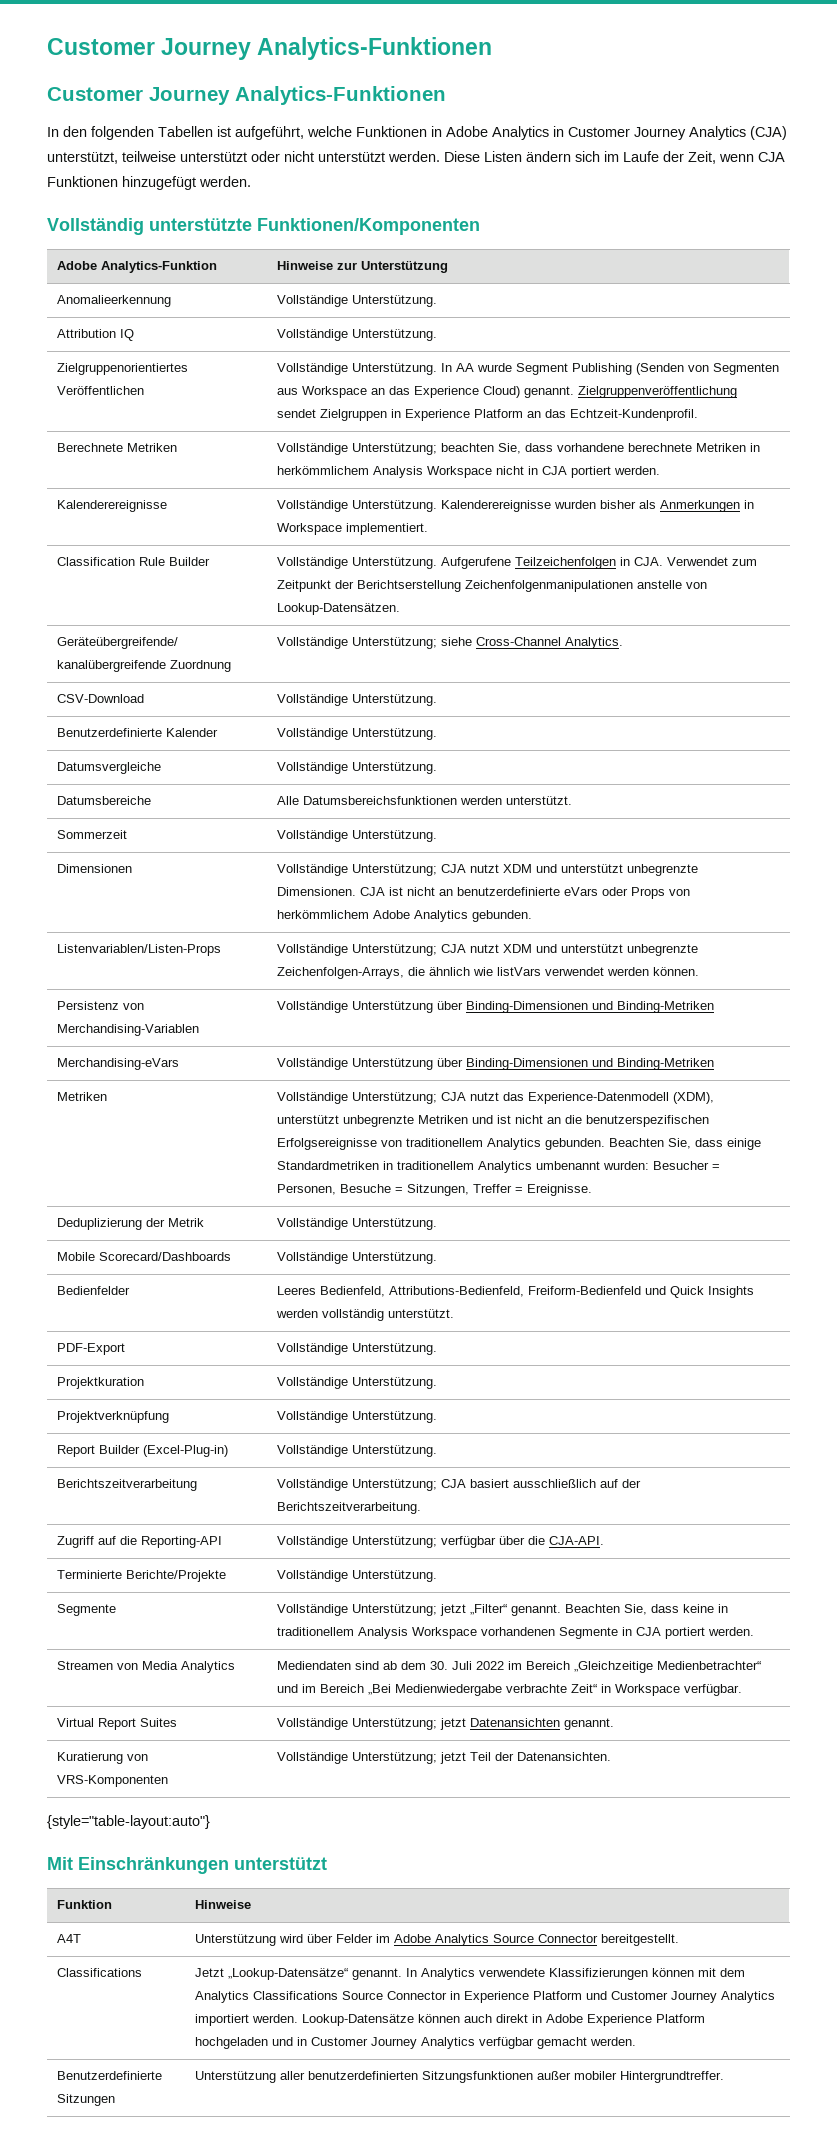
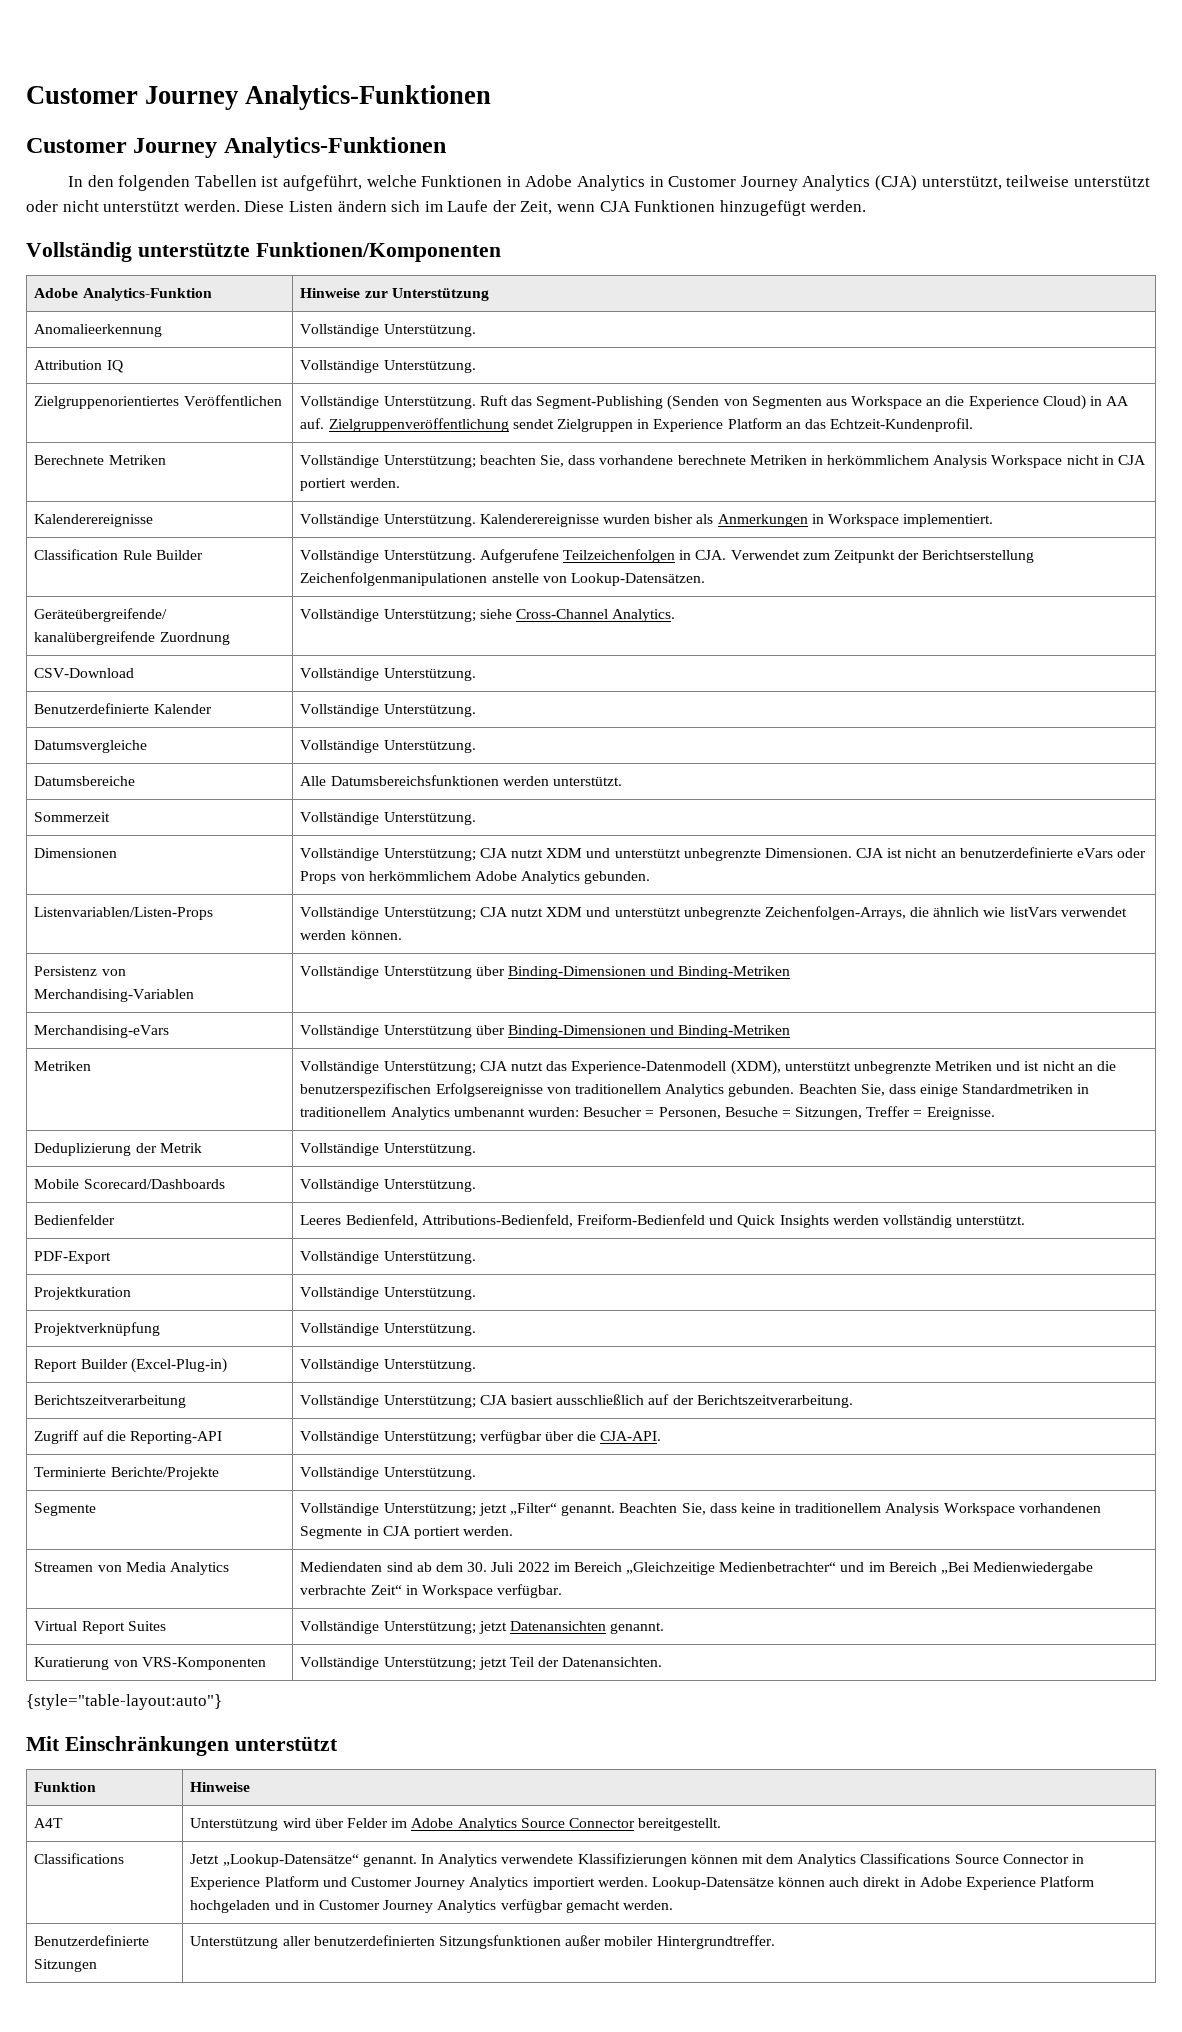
- Zielgruppenorientiertes Veröffentlichen | Vollständige Unterstützung. In AA wurde Segment Publishing (Senden von Segmenten aus Workspace an das Experience Cloud) genannt. Zielgruppenveröffentlichung sendet Zielgruppen in Experience Platform an das Echtzeit-Kundenprofil.
+ Zielgruppenorientiertes Veröffentlichen | Vollständige Unterstützung. Ruft das Segment-Publishing (Senden von Segmenten aus Workspace an die Experience Cloud) in AA auf. Zielgruppenveröffentlichung sendet Zielgruppen in Experience Platform an das Echtzeit-Kundenprofil.

